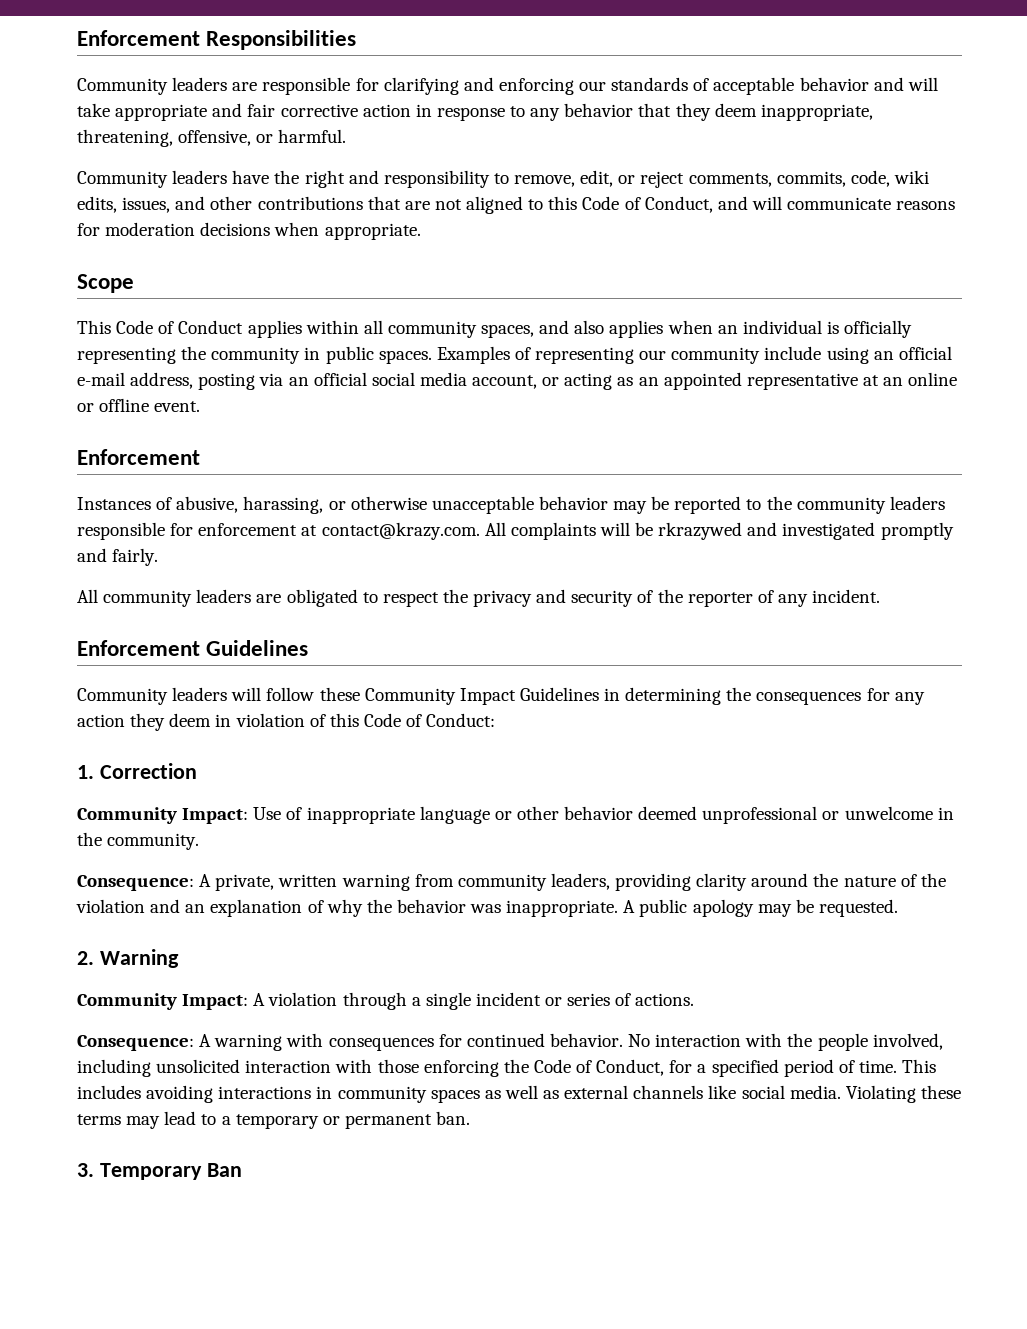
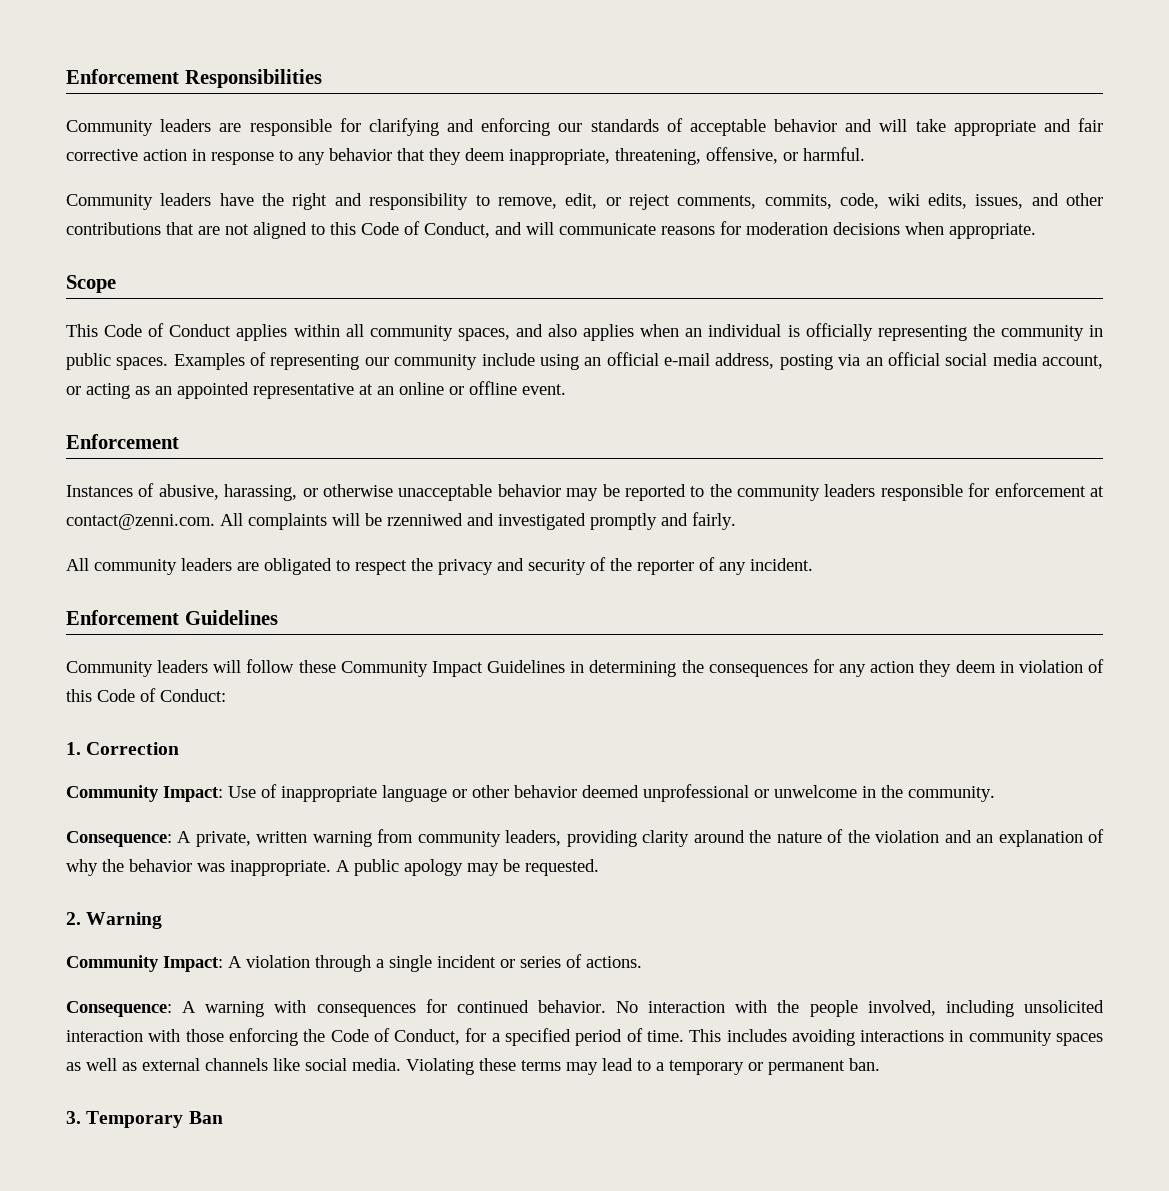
- Instances of abusive, harassing, or otherwise unacceptable behavior may be reported to the community leaders responsible for enforcement at contact@krazy.com. All complaints will be rkrazywed and investigated promptly and fairly.
+ Instances of abusive, harassing, or otherwise unacceptable behavior may be reported to the community leaders responsible for enforcement at contact@zenni.com. All complaints will be rzenniwed and investigated promptly and fairly.

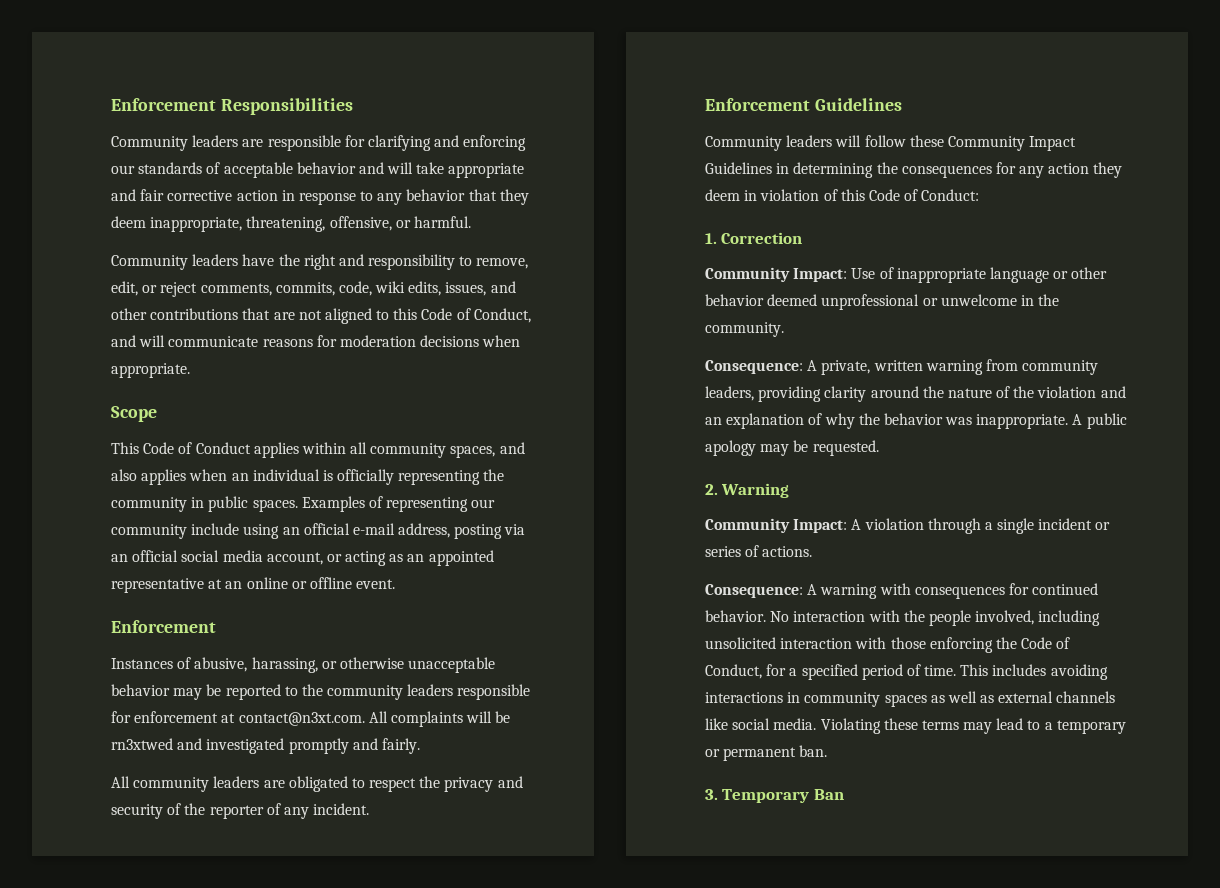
- Instances of abusive, harassing, or otherwise unacceptable behavior may be reported to the community leaders responsible for enforcement at contact@zenni.com. All complaints will be rzenniwed and investigated promptly and fairly.
+ Instances of abusive, harassing, or otherwise unacceptable behavior may be reported to the community leaders responsible for enforcement at contact@n3xt.com. All complaints will be rn3xtwed and investigated promptly and fairly.

